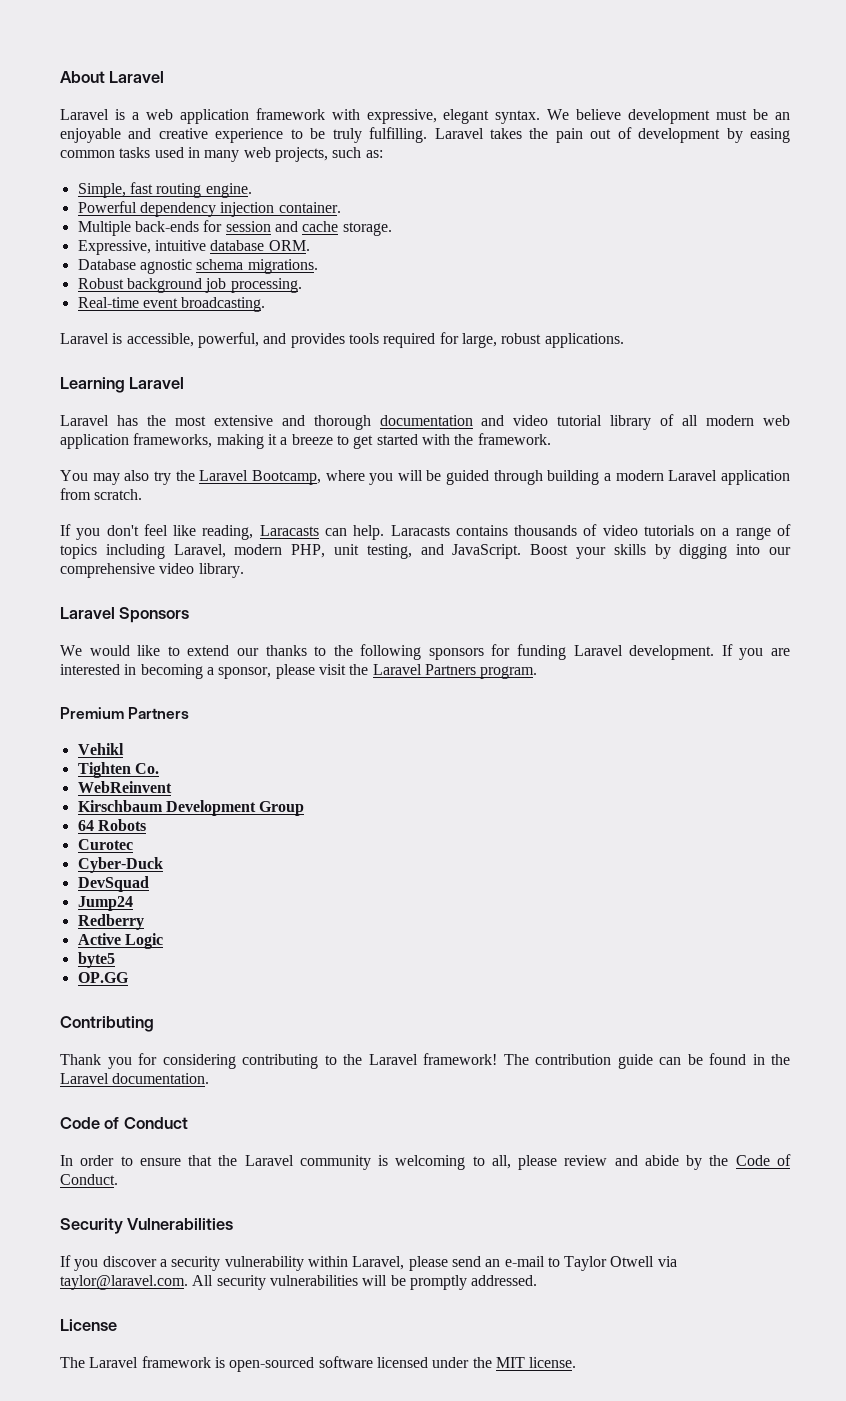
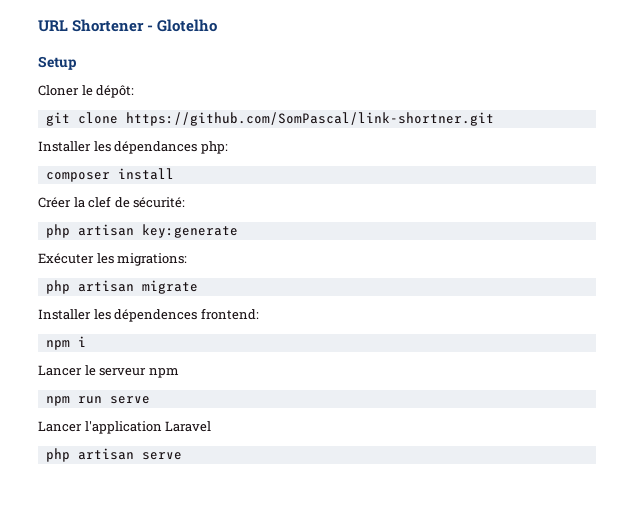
- About Laravel
- Laravel is a web application framework with expressive, elegant syntax. We believe development must be an enjoyable and creative experience to be truly fulfilling. Laravel takes the pain out of development by easing common tasks used in many web projects, such as:
- Simple, fast routing engine.
- Powerful dependency injection container.
- Multiple back-ends for session and cache storage.
- Expressive, intuitive database ORM.
- Database agnostic schema migrations.
- Robust background job processing.
- Real-time event broadcasting.
- Laravel is accessible, powerful, and provides tools required for large, robust applications.
- Learning Laravel
- Laravel has the most extensive and thorough documentation and video tutorial library of all modern web application frameworks, making it a breeze to get started with the framework.
- You may also try the Laravel Bootcamp, where you will be guided through building a modern Laravel application from scratch.
- If you don't feel like reading, Laracasts can help. Laracasts contains thousands of video tutorials on a range of topics including Laravel, modern PHP, unit testing, and JavaScript. Boost your skills by digging into our comprehensive video library.
- Laravel Sponsors
- We would like to extend our thanks to the following sponsors for funding Laravel development. If you are interested in becoming a sponsor, please visit the Laravel Partners program.
- Premium Partners
- Vehikl
- Tighten Co.
- WebReinvent
- Kirschbaum Development Group
- 64 Robots
- Curotec
- Cyber-Duck
- DevSquad
- Jump24
- Redberry
- Active Logic
- byte5
- OP.GG
- Contributing
- Thank you for considering contributing to the Laravel framework! The contribution guide can be found in the Laravel documentation.
- Code of Conduct
- In order to ensure that the Laravel community is welcoming to all, please review and abide by the Code of Conduct.
- Security Vulnerabilities
- If you discover a security vulnerability within Laravel, please send an e-mail to Taylor Otwell via taylor@laravel.com. All security vulnerabilities will be promptly addressed.
- License
- The Laravel framework is open-sourced software licensed under the MIT license.
+ URL Shortener - Glotelho
+ Setup
+ Cloner le dépôt:
+ git clone https://github.com/SomPascal/link-shortner.git
+ Installer les dépendances php:
+ composer install
+ Créer la clef de sécurité:
+ php artisan key:generate
+ Exécuter les migrations:
+ php artisan migrate
+ Installer les dépendences frontend:
+ npm i
+ Lancer le serveur npm
+ npm run serve
+ Lancer l'application Laravel
+ php artisan serve

